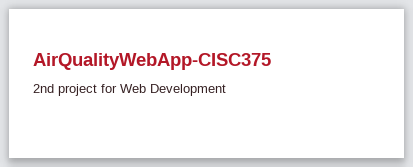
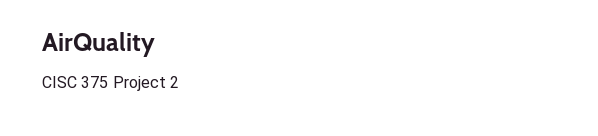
- AirQualityWebApp-CISC375
- 2nd project for Web Development
+ AirQuality
+ CISC 375 Project 2

